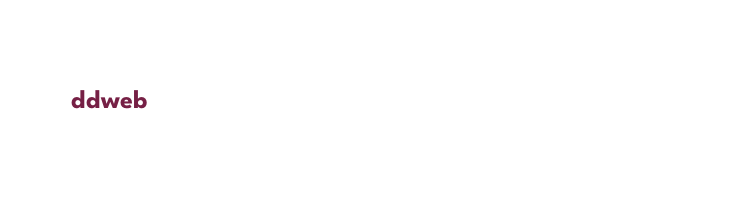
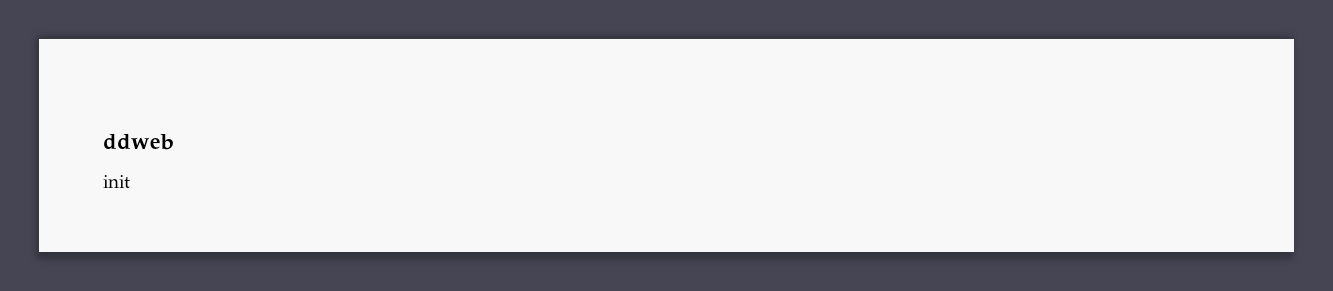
+ init

